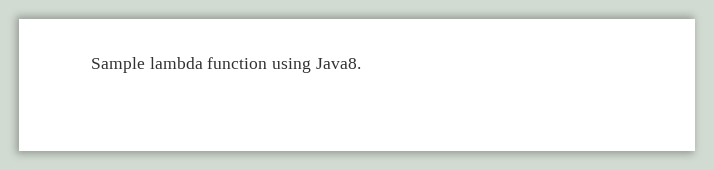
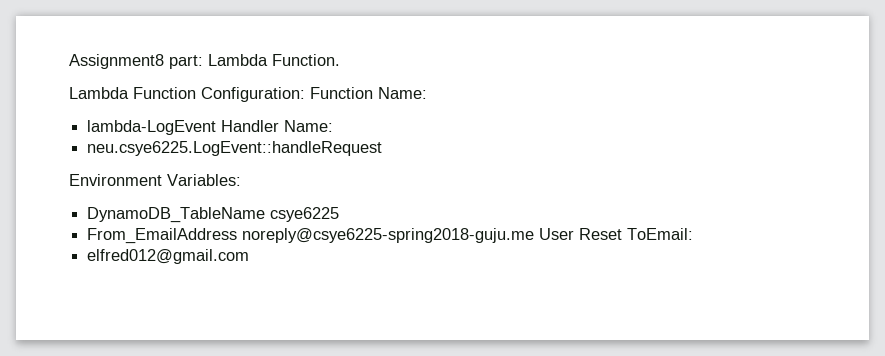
- Sample lambda function using Java8.
+ Assignment8 part: Lambda Function.
+ Lambda Function Configuration: Function Name:
+ lambda-LogEvent Handler Name:
+ neu.csye6225.LogEvent::handleRequest
+ Environment Variables:
+ DynamoDB_TableName csye6225
+ From_EmailAddress noreply@csye6225-spring2018-guju.me User Reset ToEmail:
+ elfred012@gmail.com

